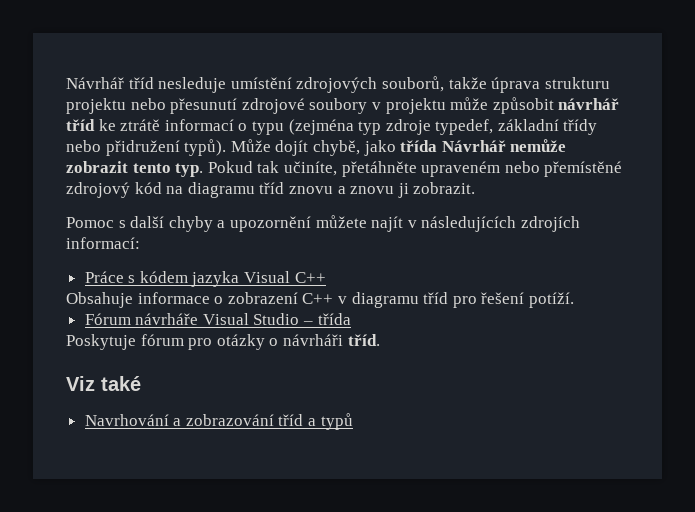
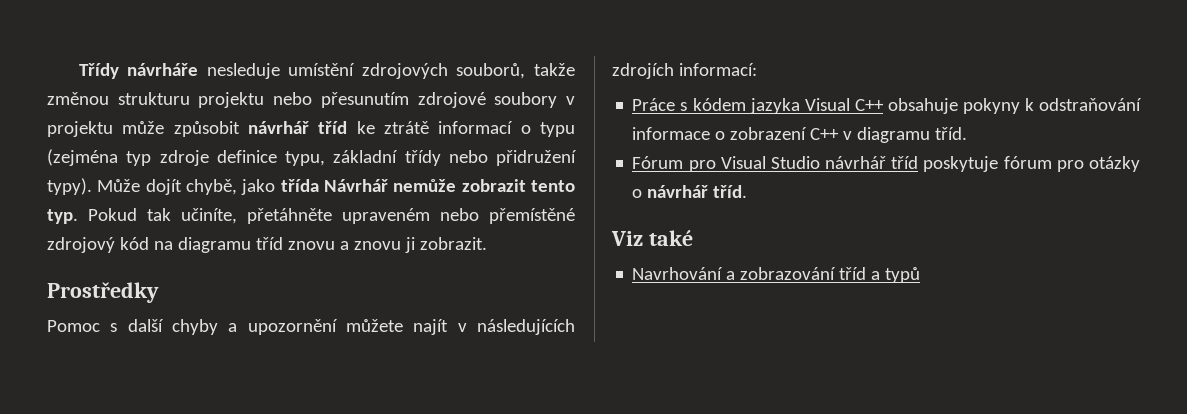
- Návrhář tříd nesleduje umístění zdrojových souborů, takže úprava strukturu projektu nebo přesunutí zdrojové soubory v projektu může způsobit návrhář tříd ke ztrátě informací o typu (zejména typ zdroje typedef, základní třídy nebo přidružení typů).
+ Třídy návrháře nesleduje umístění zdrojových souborů, takže změnou strukturu projektu nebo přesunutím zdrojové soubory v projektu může způsobit návrhář tříd ke ztrátě informací o typu (zejména typ zdroje definice typu, základní třídy nebo přidružení typy).
+ Prostředky
- Práce s kódem jazyka Visual C++
- Obsahuje informace o zobrazení C++ v diagramu tříd pro řešení potíží.
+ Práce s kódem jazyka Visual C++ obsahuje pokyny k odstraňování informace o zobrazení C++ v diagramu tříd.
- Fórum návrháře Visual Studio – třída
- Poskytuje fórum pro otázky o návrháři tříd.
+ Fórum pro Visual Studio návrhář tříd poskytuje fórum pro otázky o návrhář tříd.

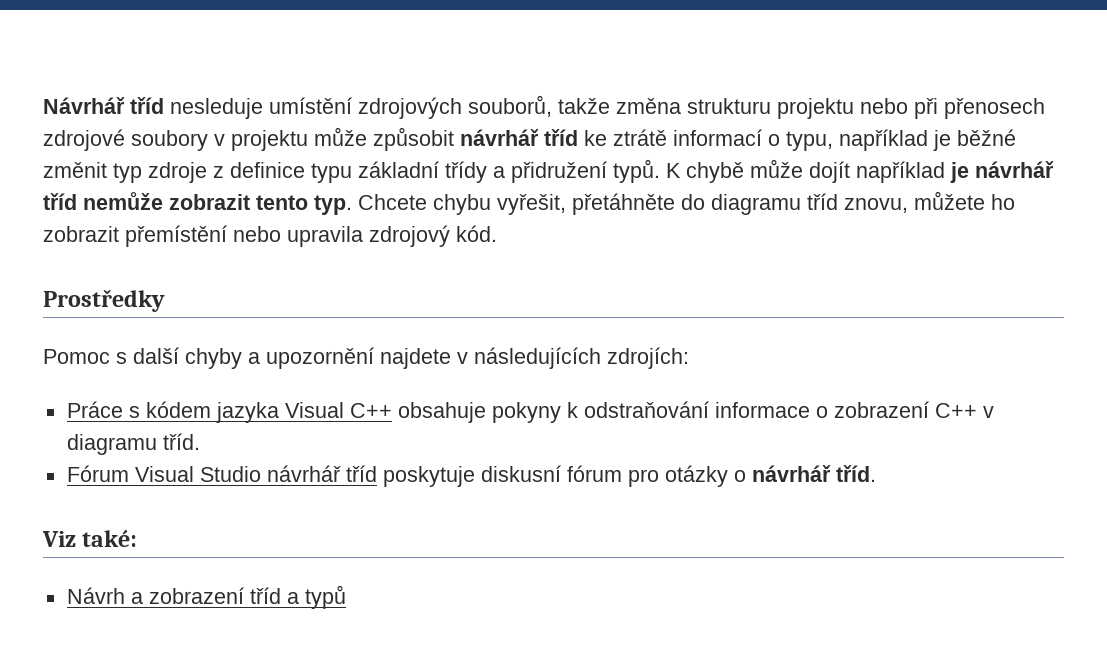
- Třídy návrháře nesleduje umístění zdrojových souborů, takže změnou strukturu projektu nebo přesunutím zdrojové soubory v projektu může způsobit návrhář tříd ke ztrátě informací o typu (zejména typ zdroje definice typu, základní třídy nebo přidružení typy). Může dojít chybě, jako třída Návrhář nemůže zobrazit tento typ. Pokud tak učiníte, přetáhněte upraveném nebo přemístěné zdrojový kód na diagramu tříd znovu a znovu ji zobrazit.
+ Návrhář tříd nesleduje umístění zdrojových souborů, takže změna strukturu projektu nebo při přenosech zdrojové soubory v projektu může způsobit návrhář tříd ke ztrátě informací o typu, například je běžné změnit typ zdroje z definice typu základní třídy a přidružení typů. K chybě může dojít například je návrhář tříd nemůže zobrazit tento typ. Chcete chybu vyřešit, přetáhněte do diagramu tříd znovu, můžete ho zobrazit přemístění nebo upravila zdrojový kód.
- Pomoc s další chyby a upozornění můžete najít v následujících zdrojích informací:
+ Pomoc s další chyby a upozornění najdete v následujících zdrojích:
- Fórum pro Visual Studio návrhář tříd poskytuje fórum pro otázky o návrhář tříd.
+ Fórum Visual Studio návrhář tříd poskytuje diskusní fórum pro otázky o návrhář tříd.
- Viz také
- Navrhování a zobrazování tříd a typů
+ Viz také:
+ Návrh a zobrazení tříd a typů

